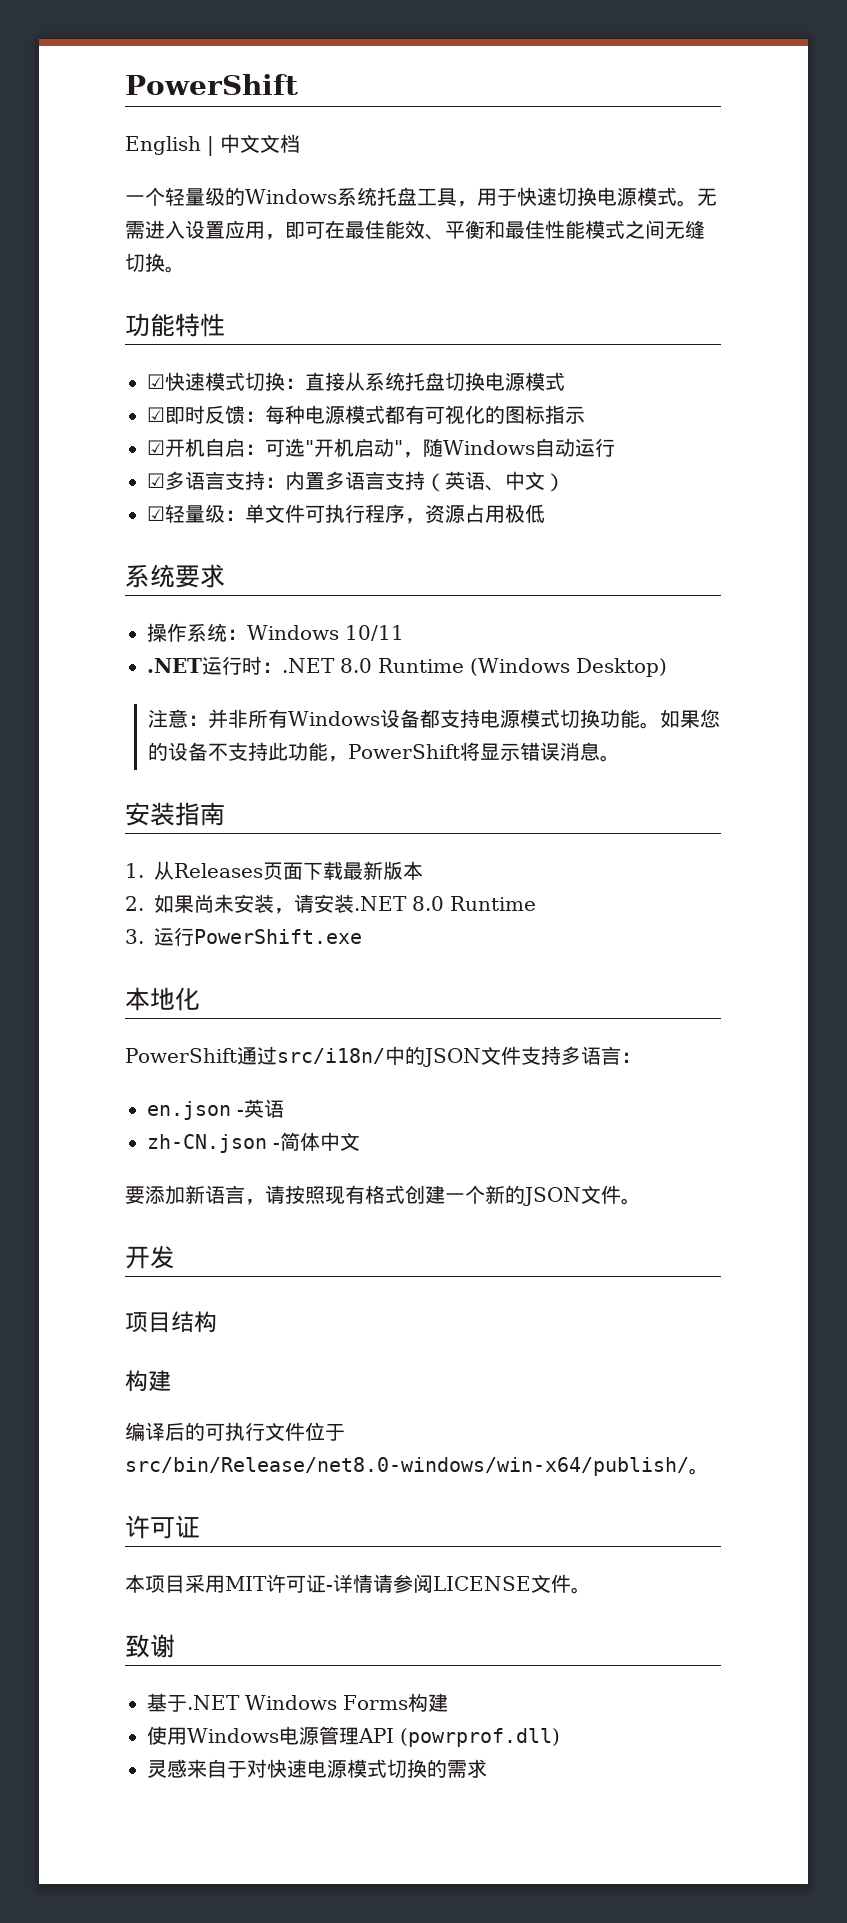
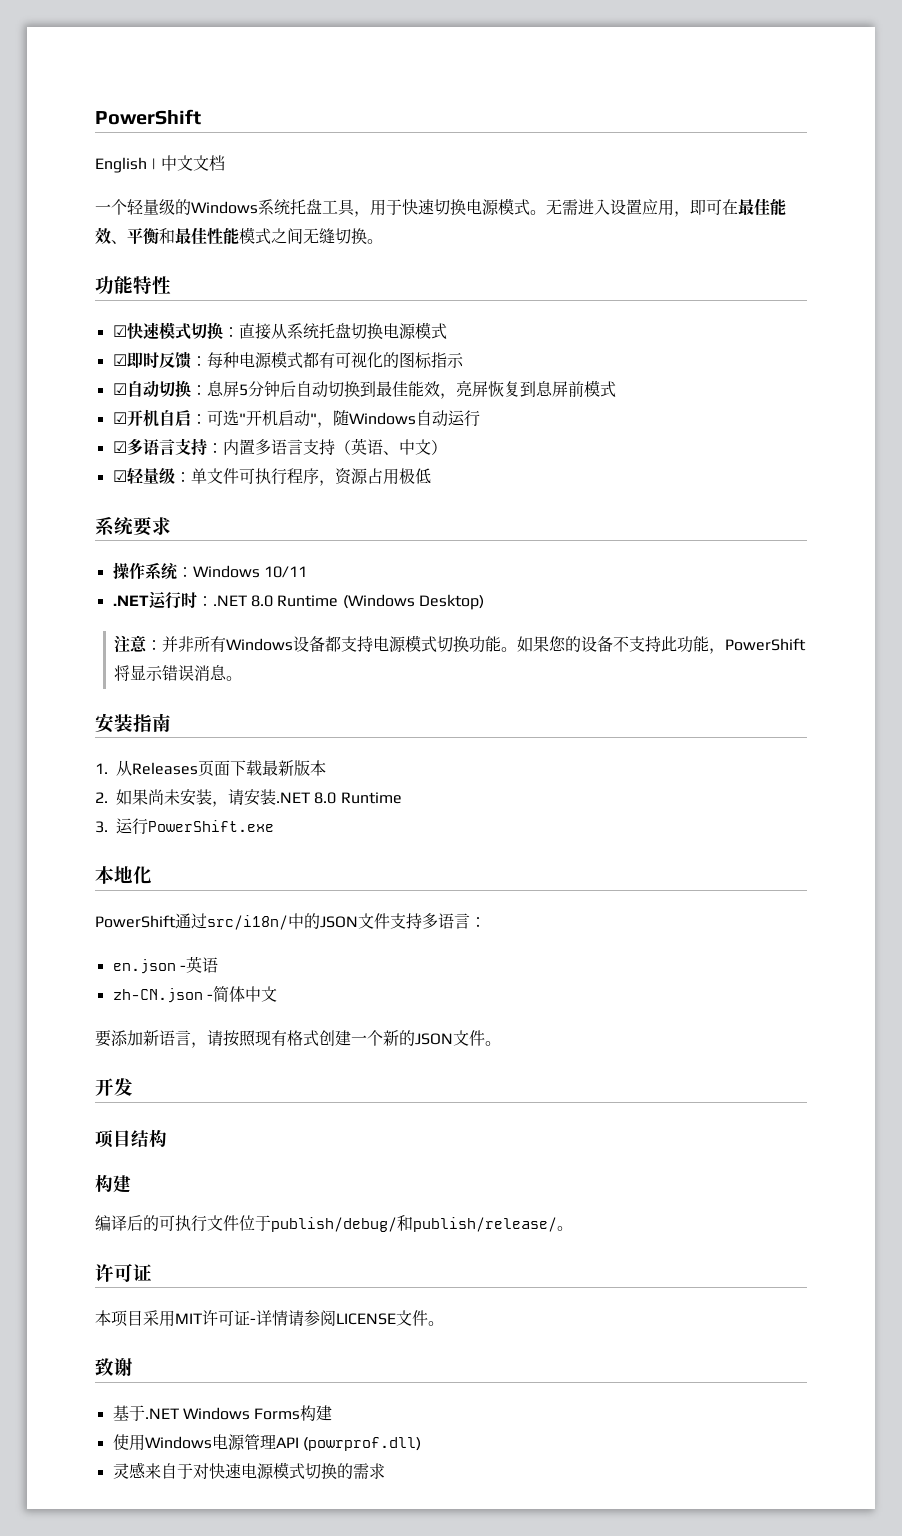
+ ☑自动切换：息屏5分钟后自动切换到最佳能效，亮屏恢复到息屏前模式
- 编译后的可执行文件位于src/bin/Release/net8.0-windows/win-x64/publish/。
+ 编译后的可执行文件位于publish/debug/和publish/release/。

